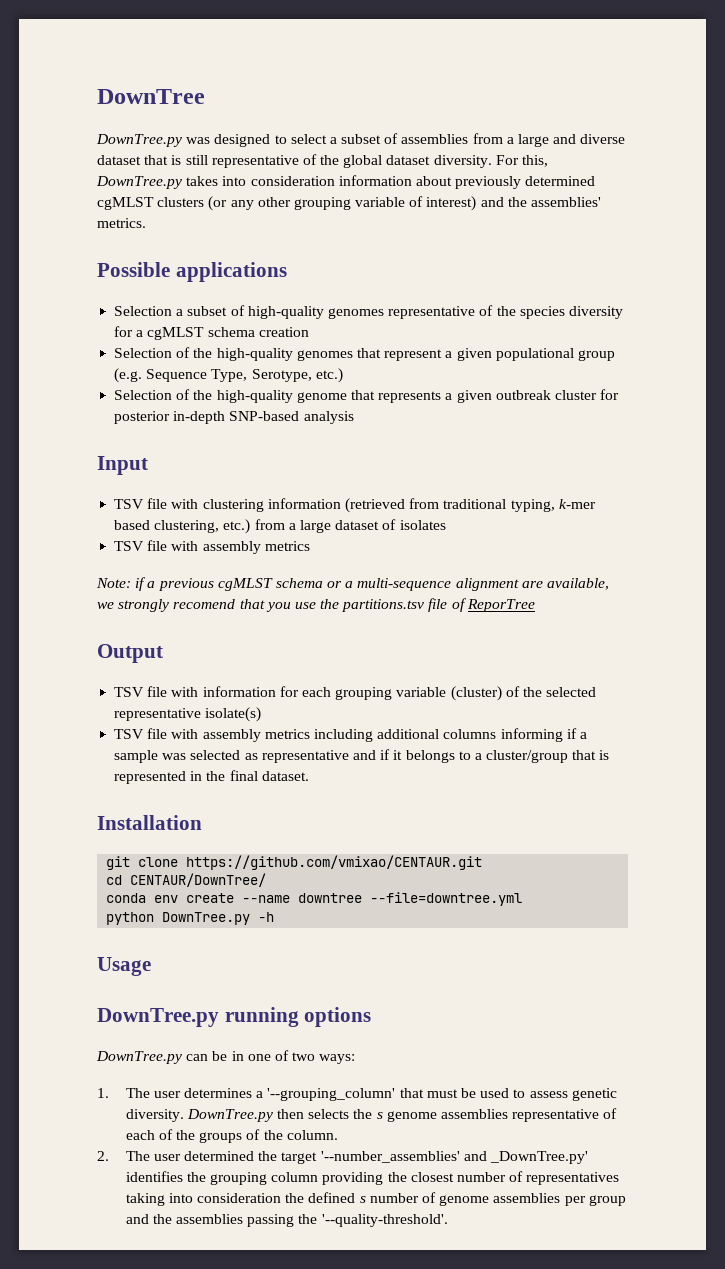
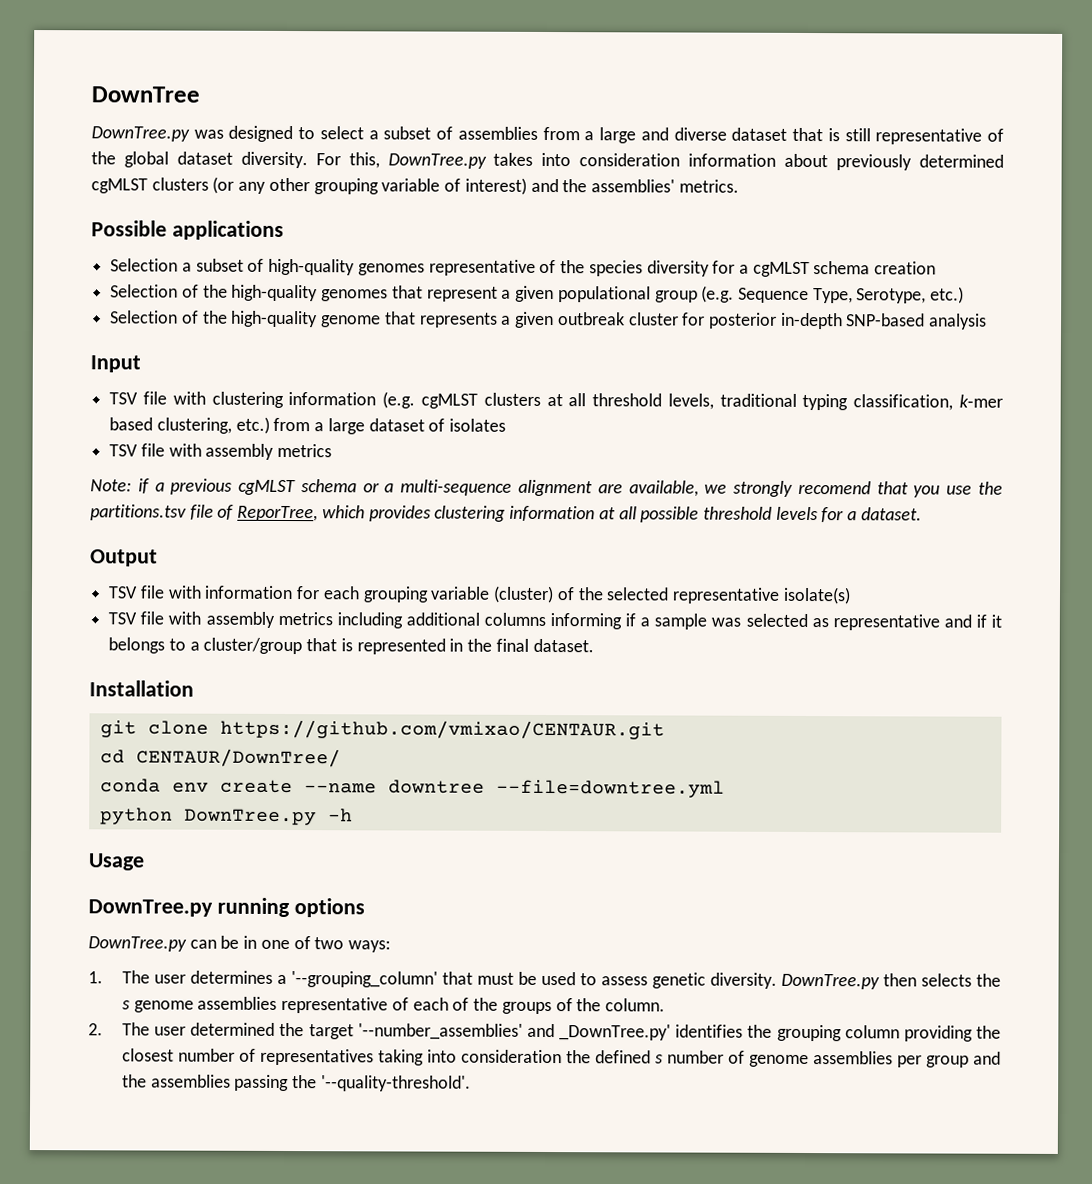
- TSV file with clustering information (retrieved from traditional typing, k-mer based clustering, etc.) from a large dataset of isolates
+ TSV file with clustering information (e.g. cgMLST clusters at all threshold levels, traditional typing classification, k-mer based clustering, etc.) from a large dataset of isolates
- Note: if a previous cgMLST schema or a multi-sequence alignment are available, we strongly recomend that you use the partitions.tsv file of ReporTree
+ Note: if a previous cgMLST schema or a multi-sequence alignment are available, we strongly recomend that you use the partitions.tsv file of ReporTree, which provides clustering information at all possible threshold levels for a dataset.

